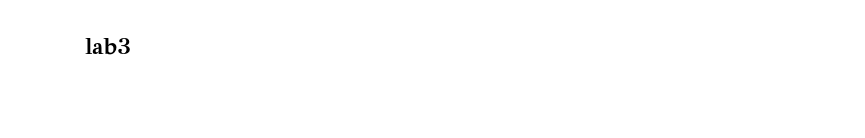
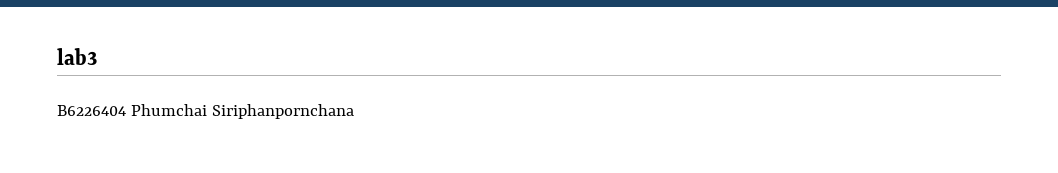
+ B6226404 Phumchai Siriphanpornchana

